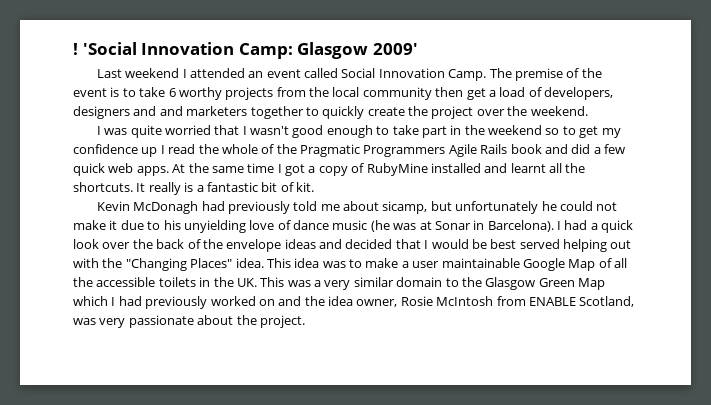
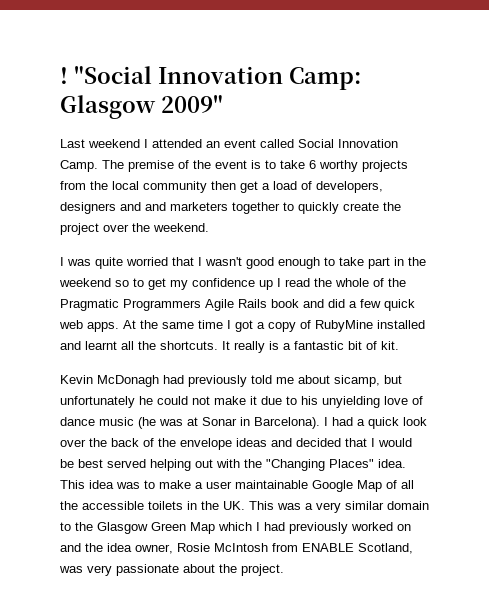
- 'Social Innovation Camp: Glasgow 2009'
+ "Social Innovation Camp: Glasgow 2009"

